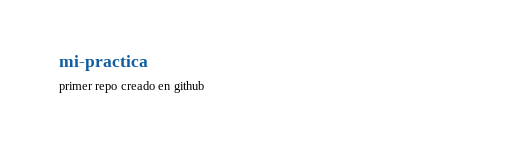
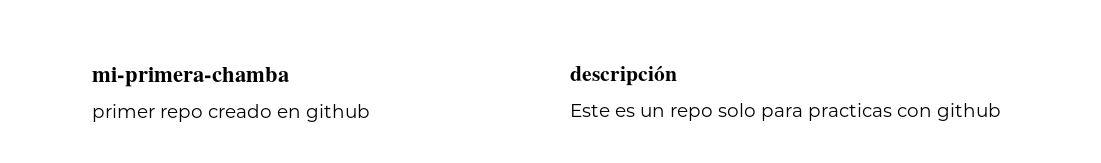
- mi-practica
+ mi-primera-chamba
+ descripción
+ Este es un repo solo para practicas con github

